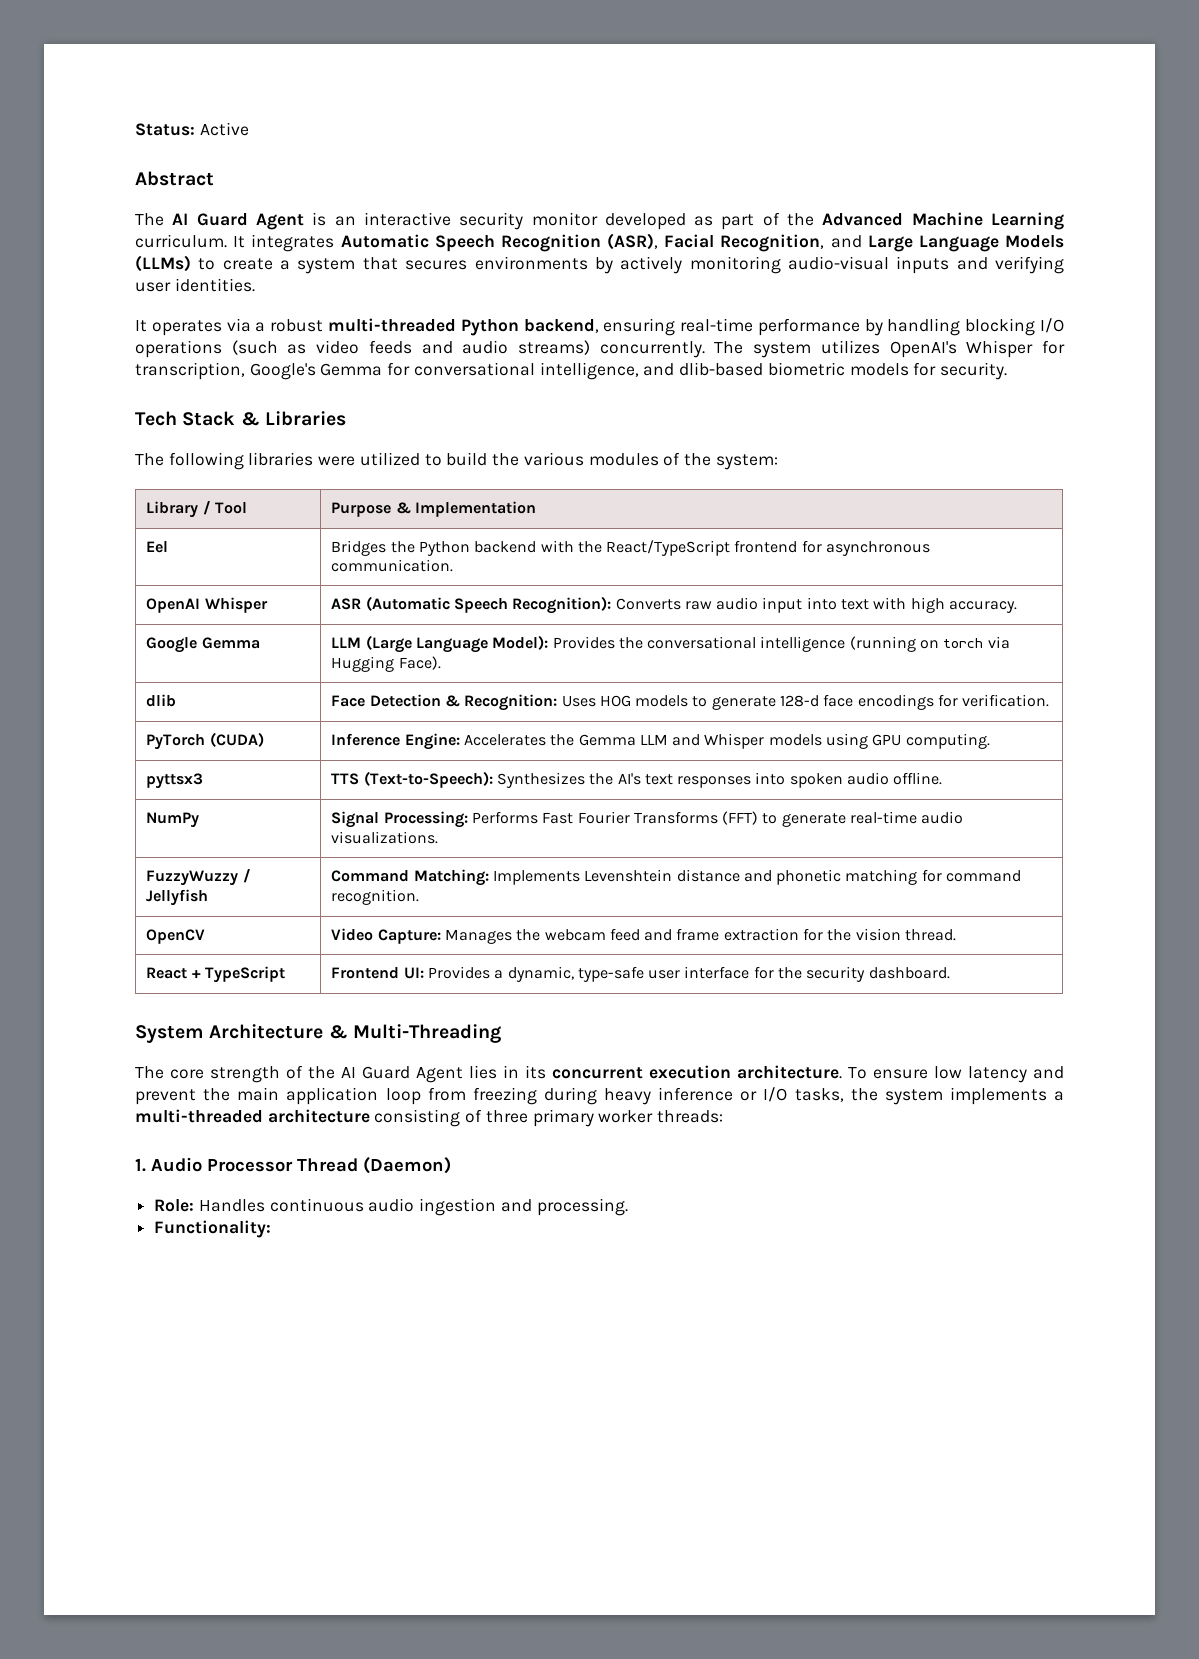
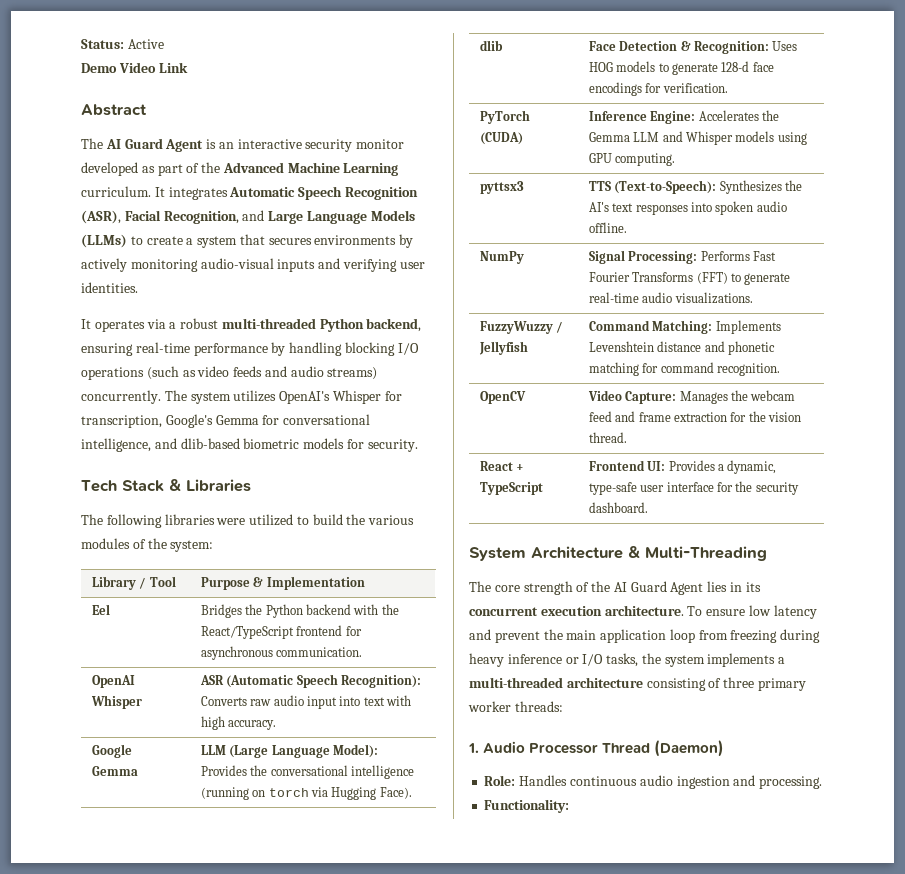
+ Demo Video Link

